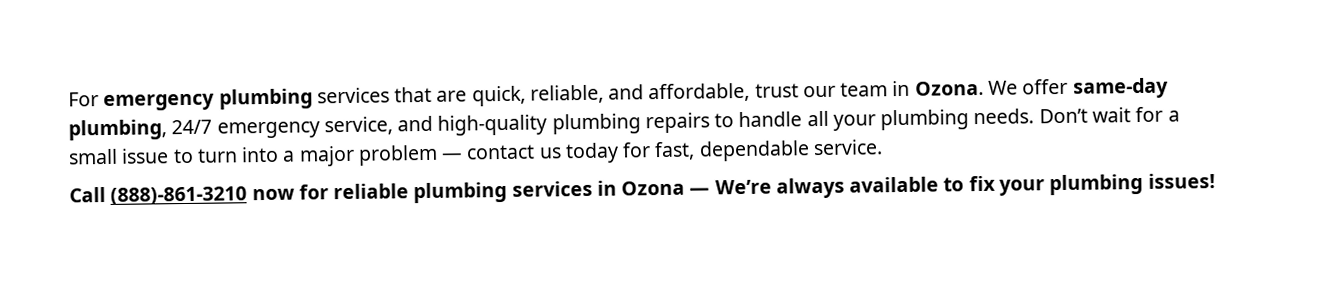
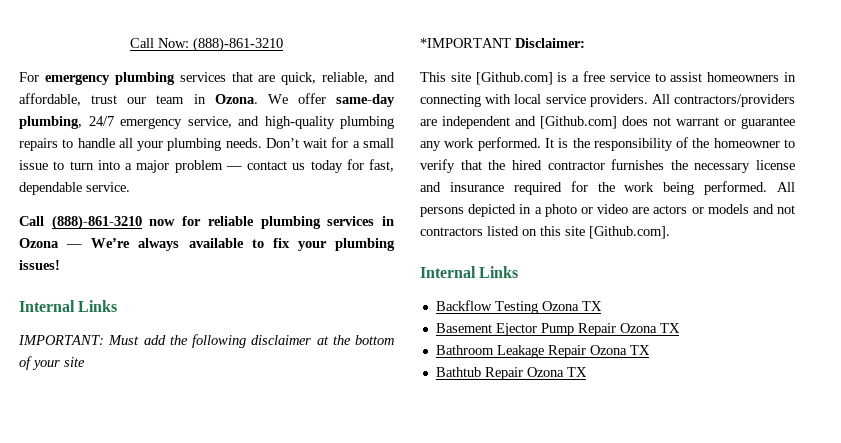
+ Call Now: (888)-861-3210
  Call (888)-861-3210 now for reliable plumbing services in Ozona — We’re always available to fix your plumbing issues!
+ Internal Links
+ IMPORTANT: Must add the following disclaimer at the bottom of your site
+ *IMPORTANT Disclaimer:
+ This site [Github.com] is a free service to assist homeowners in connecting with local service providers. All contractors/providers are independent and [Github.com] does not warrant or guarantee any work performed. It is the responsibility of the homeowner to verify that the hired contractor furnishes the necessary license and insurance required for the work being performed. All persons depicted in a photo or video are actors or models and not contractors listed on this site [Github.com].
+ Internal Links
+ Backflow Testing Ozona TX
+ Basement Ejector Pump Repair Ozona TX
+ Bathroom Leakage Repair Ozona TX
+ Bathtub Repair Ozona TX

